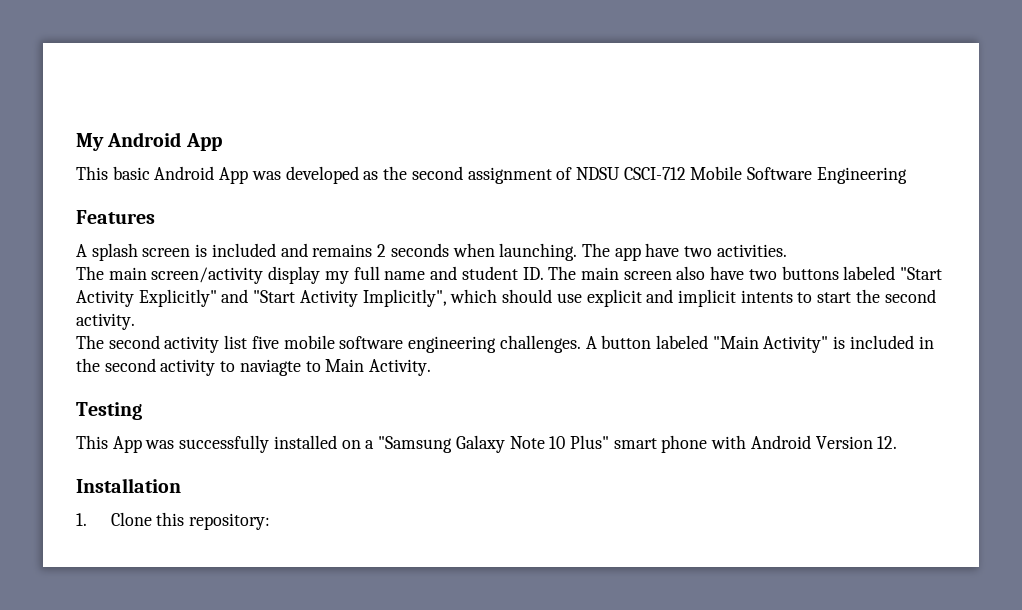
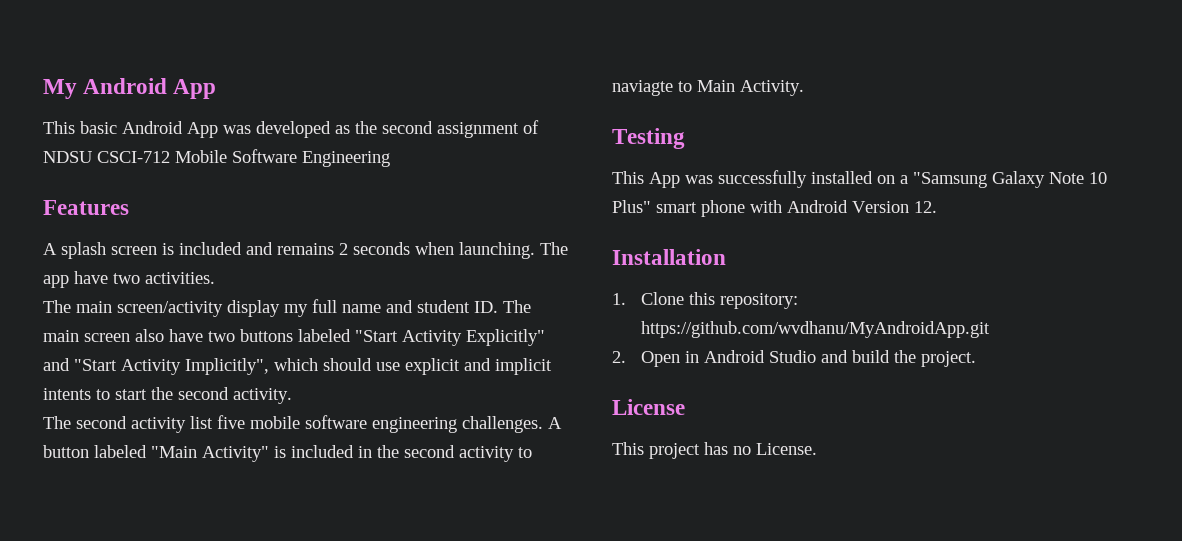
- 1. Clone this repository:
+ 1. Clone this repository: https://github.com/wvdhanu/MyAndroidApp.git
+ 2. Open in Android Studio and build the project.
+ License
+ This project has no License.

